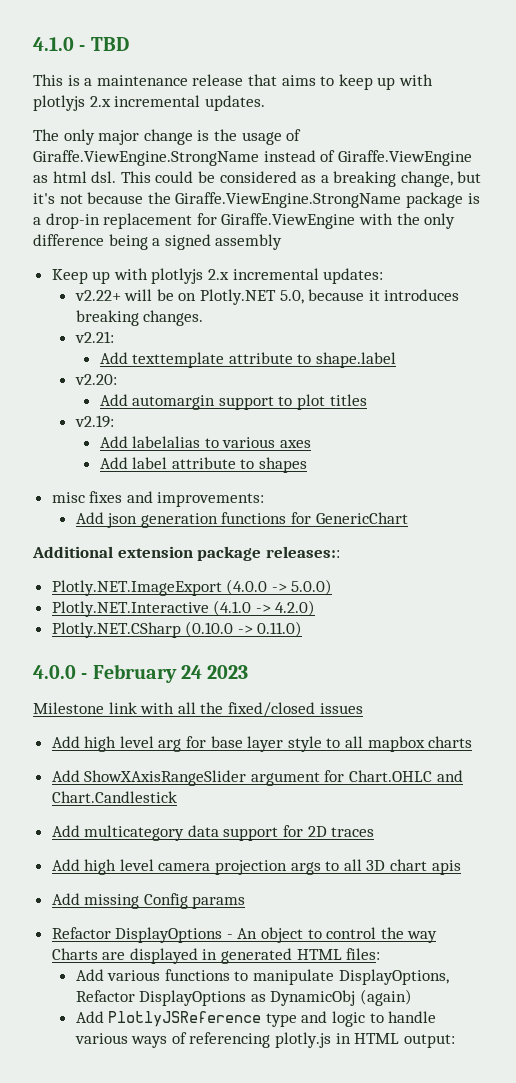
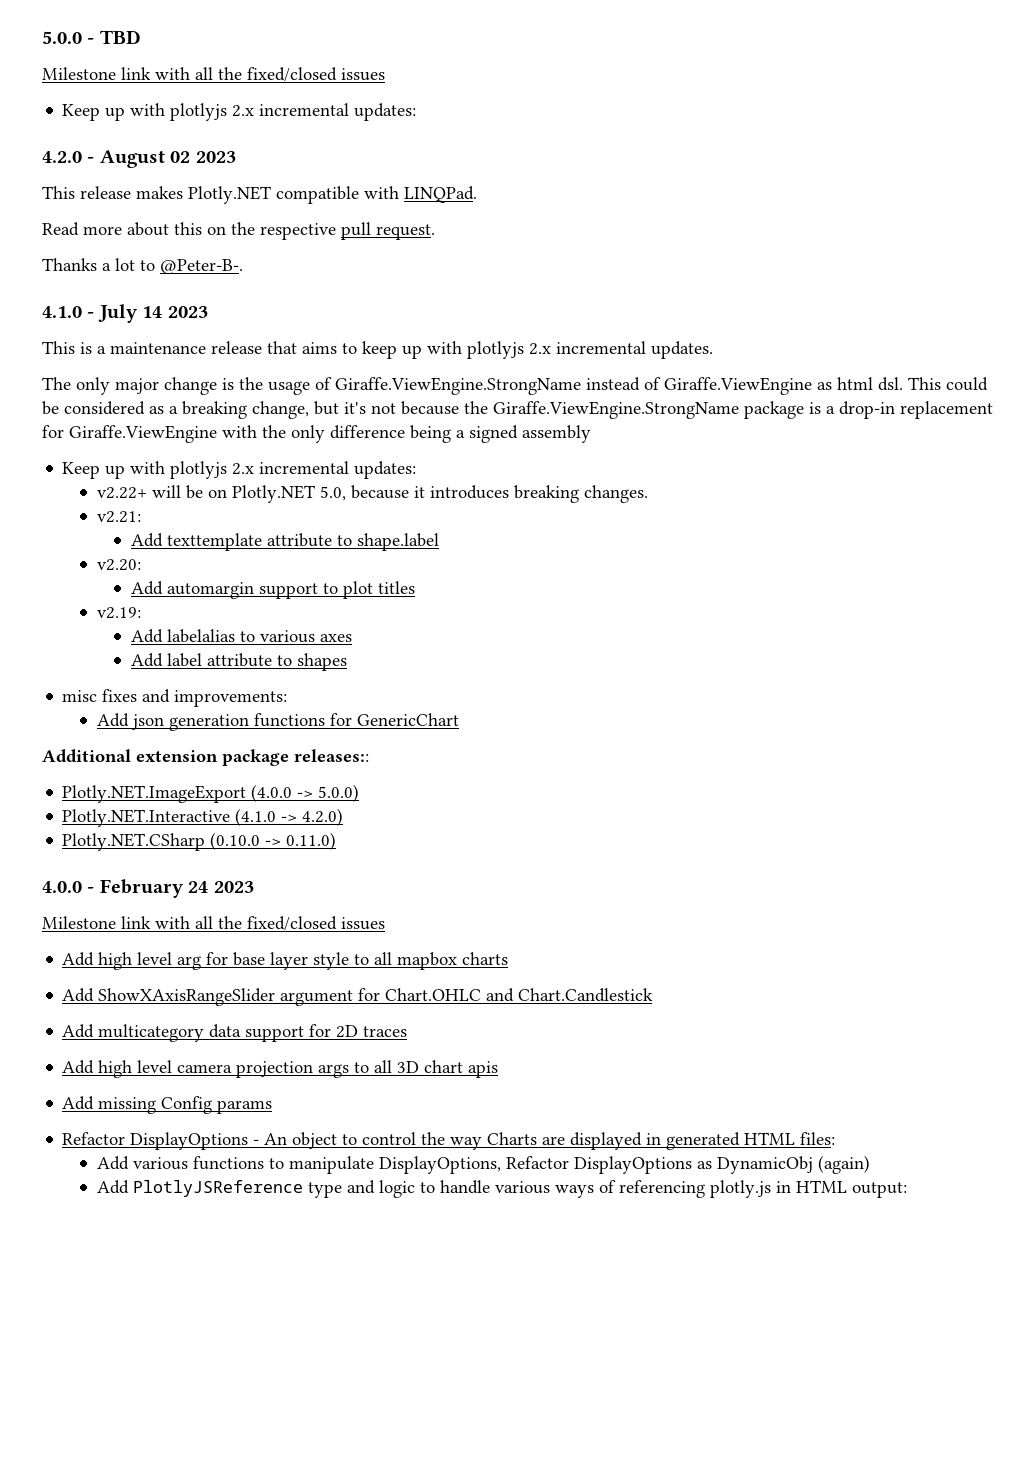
- 4.1.0 - TBD
+ 5.0.0 - TBD
+ Milestone link with all the fixed/closed issues
+ Keep up with plotlyjs 2.x incremental updates:
+ 4.2.0 - August 02 2023
+ This release makes Plotly.NET compatible with LINQPad.
+ Read more about this on the respective pull request.
+ Thanks a lot to @Peter-B-.
+ 4.1.0 - July 14 2023

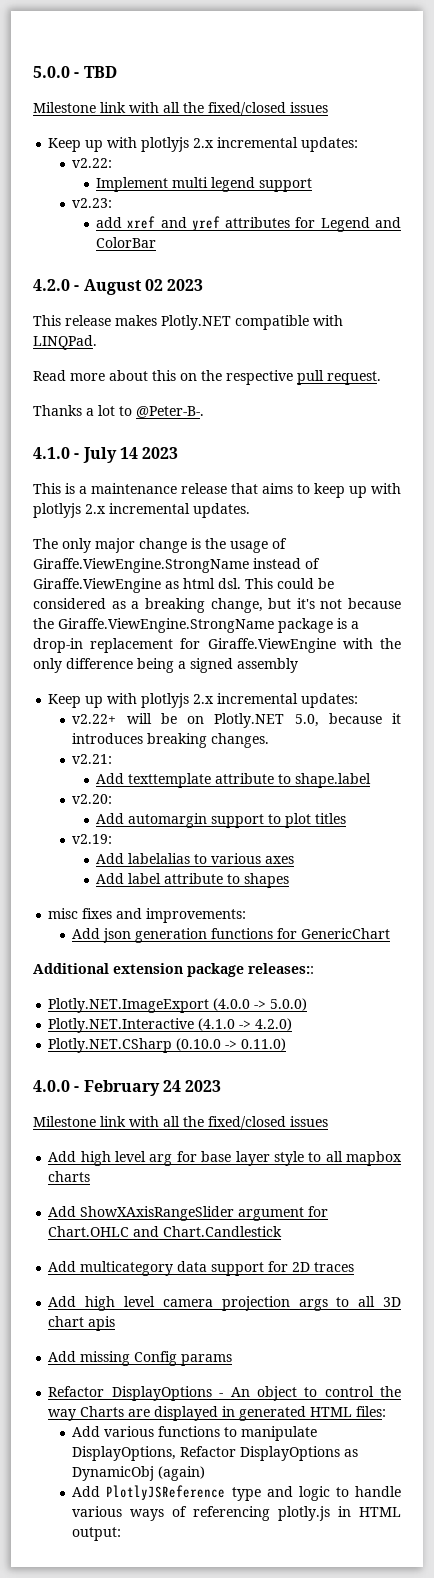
+ v2.22:
+ Implement multi legend support
+ v2.23:
+ add xref and yref attributes for Legend and ColorBar

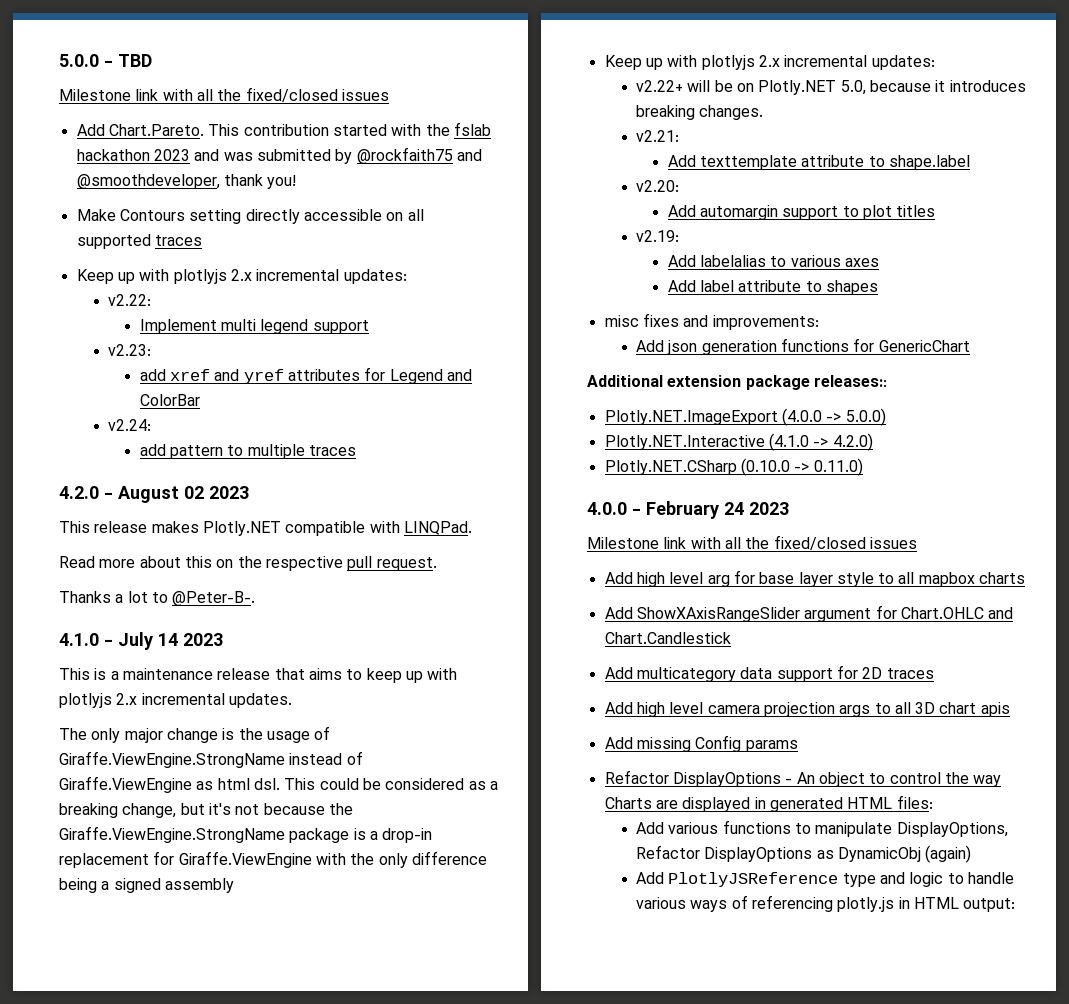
+ Add Chart.Pareto. This contribution started with the fslab hackathon 2023 and was submitted by @rockfaith75 and @smoothdeveloper, thank you!
+ Make Contours setting directly accessible on all supported traces
+ v2.24:
+ add pattern to multiple traces

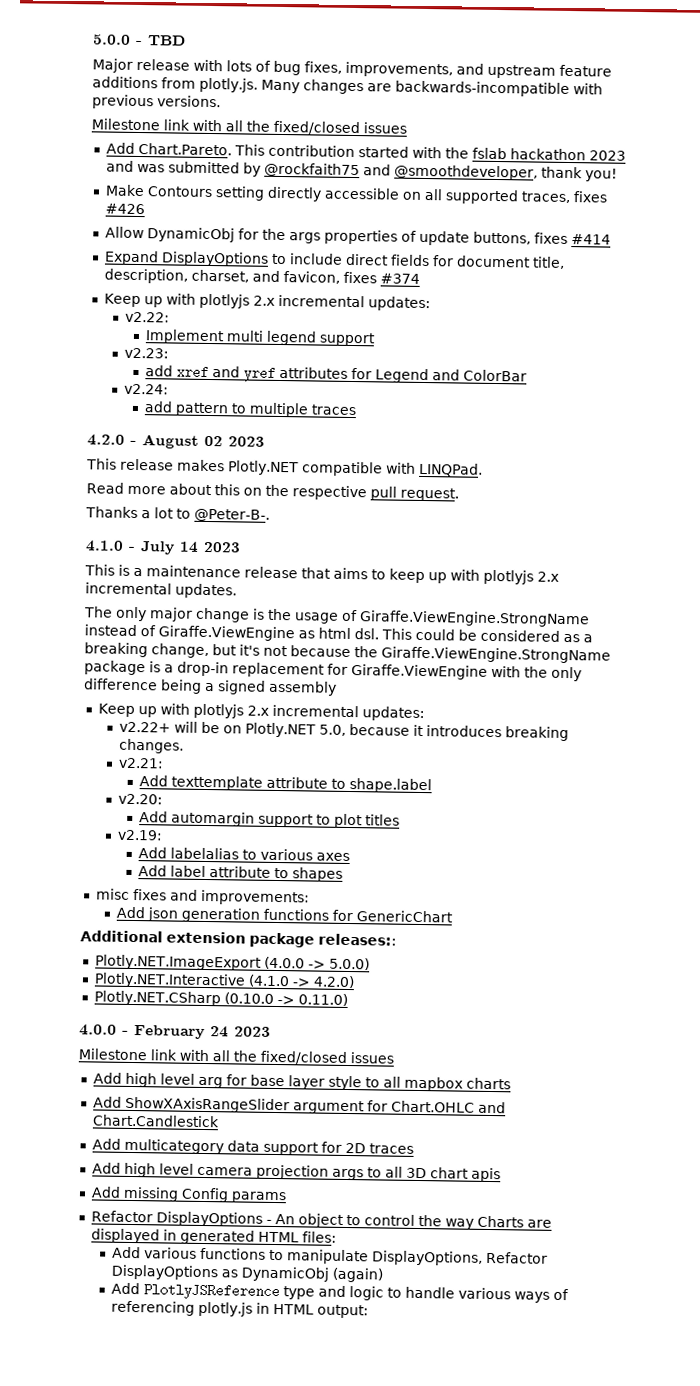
+ Major release with lots of bug fixes, improvements, and upstream feature additions from plotly.js. Many changes are backwards-incompatible with previous versions.
- Make Contours setting directly accessible on all supported traces
+ Make Contours setting directly accessible on all supported traces, fixes #426
+ Allow DynamicObj for the args properties of update buttons, fixes #414
+ Expand DisplayOptions to include direct fields for document title, description, charset, and favicon, fixes #374

